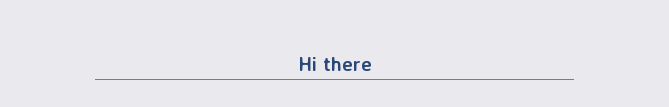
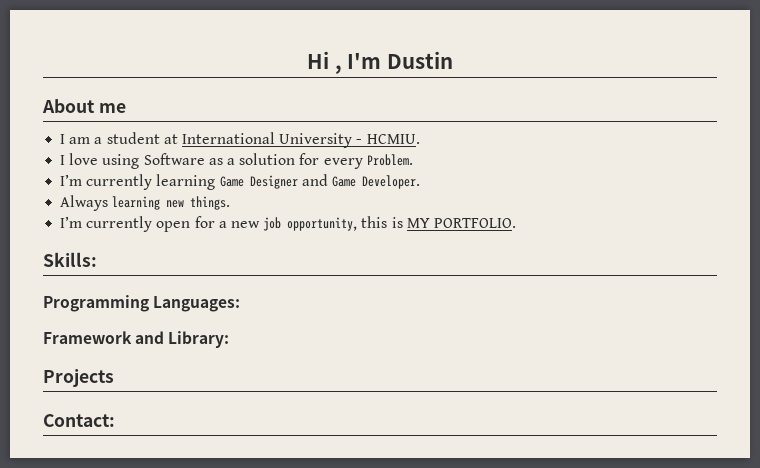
- Hi there
+ Hi , I'm Dustin
+ About me
+ I am a student at International University - HCMIU.
+ I love using Software as a solution for every Problem.
+ I’m currently learning Game Designer and Game Developer.
+ Always learning new things.
+ I’m currently open for a new job opportunity, this is MY PORTFOLIO.
+ Skills:
+ Programming Languages:
+ Framework and Library:
+ Projects
+ Contact:

